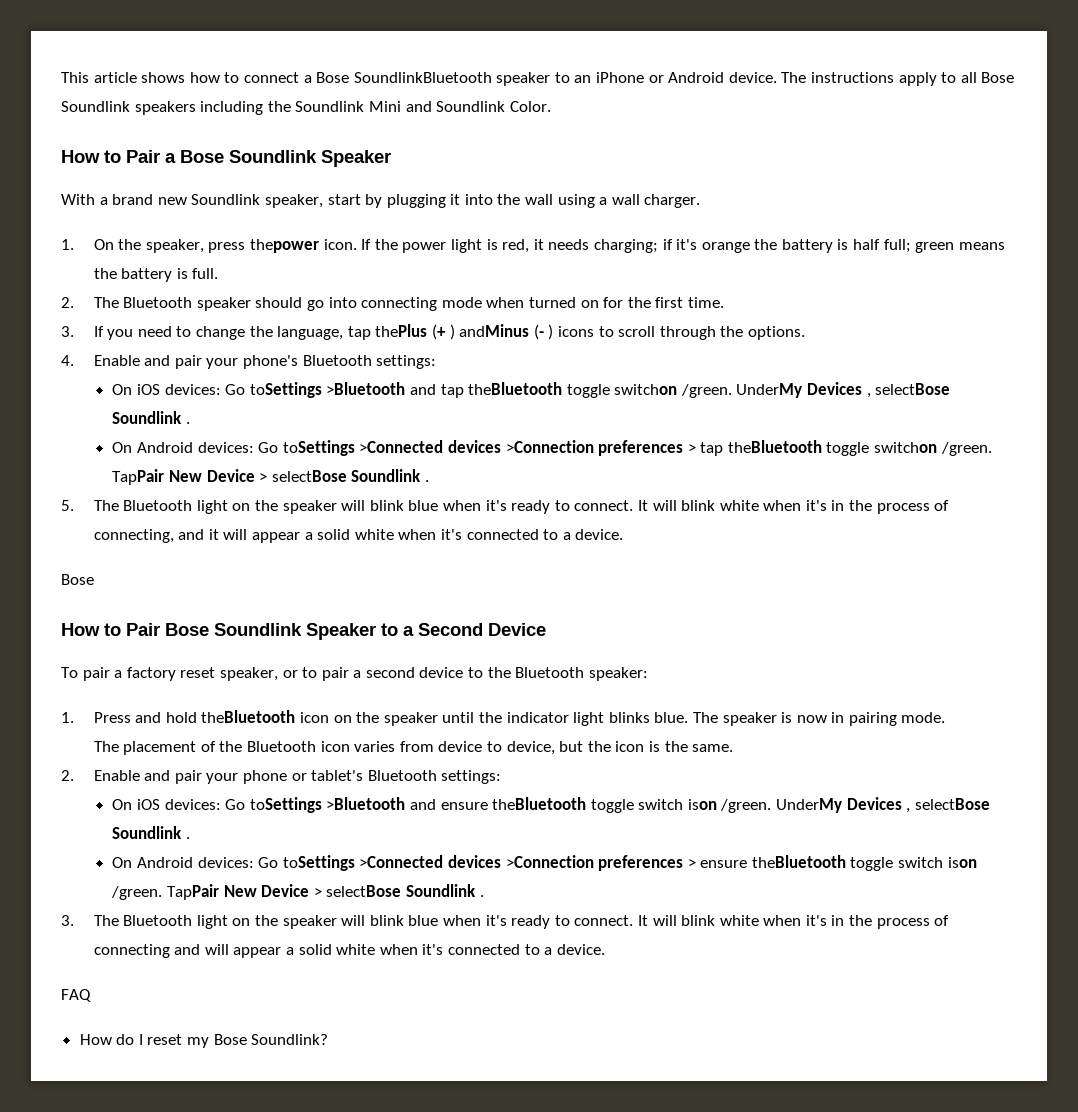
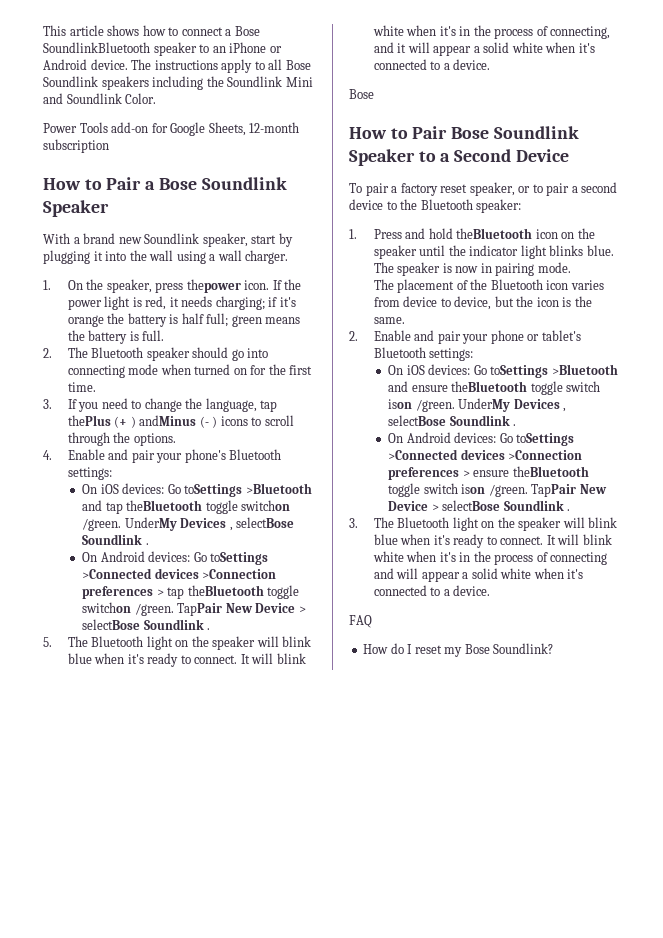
+ Power Tools add-on for Google Sheets, 12-month subscription

